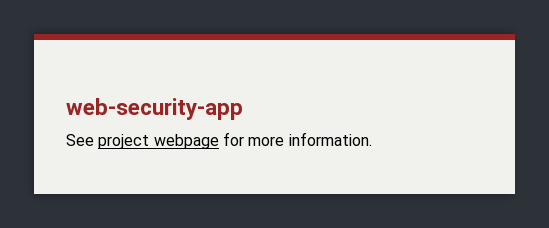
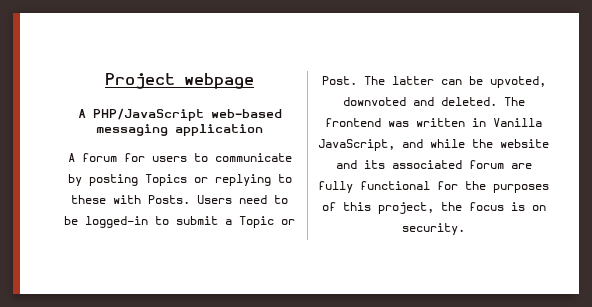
- web-security-app
- See project webpage for more information.
+ Project webpage
+ A PHP/JavaScript web-based messaging application
+ A forum for users to communicate by posting Topics or replying to these with Posts. Users need to be logged-in to submit a Topic or Post. The latter can be upvoted, downvoted and deleted. The frontend was written in Vanilla JavaScript, and while the website and its associated forum are fully functional for the purposes of this project, the focus is on security.

